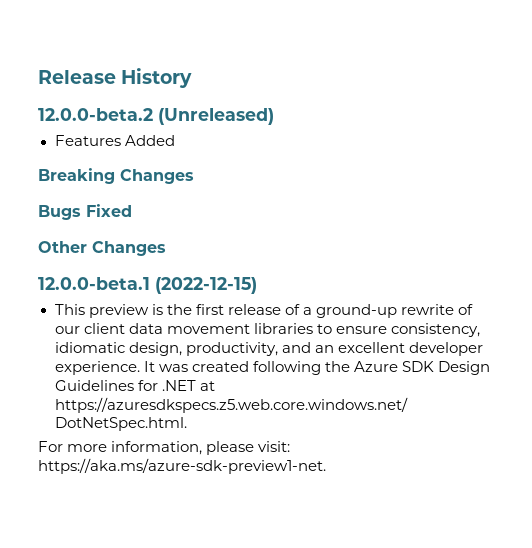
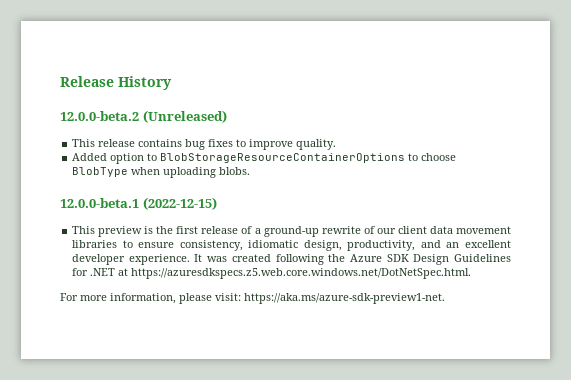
- Features Added
- Breaking Changes
- Bugs Fixed
- Other Changes
+ This release contains bug fixes to improve quality.
+ Added option to BlobStorageResourceContainerOptions to choose BlobType when uploading blobs.

